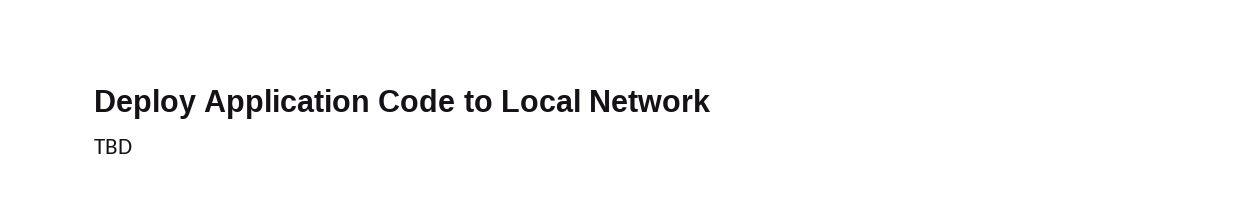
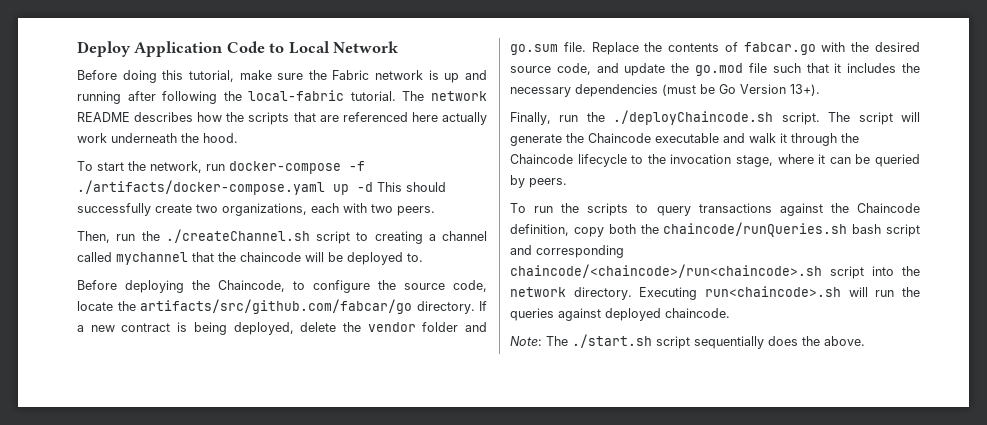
- TBD
+ Before doing this tutorial, make sure the Fabric network is up and running after following the local-fabric tutorial. The network README describes how the scripts that are referenced here actually work underneath the hood.
+ To start the network, run docker-compose -f ./artifacts/docker-compose.yaml up -d This should successfully create two organizations, each with two peers.
+ Then, run the ./createChannel.sh script to creating a channel called mychannel that the chaincode will be deployed to.
+ Before deploying the Chaincode, to configure the source code, locate the artifacts/src/github.com/fabcar/go directory. If a new contract is being deployed, delete the vendor folder and go.sum file. Replace the contents of fabcar.go with the desired source code, and update the go.mod file such that it includes the necessary dependencies (must be Go Version 13+).
+ Finally, run the ./deployChaincode.sh script. The script will generate the Chaincode executable and walk it through the Chaincode lifecycle to the invocation stage, where it can be queried by peers.
+ To run the scripts to query transactions against the Chaincode definition, copy both the chaincode/runQueries.sh bash script and corresponding chaincode/<chaincode>/run<chaincode>.sh script into the network directory. Executing run<chaincode>.sh will run the queries against deployed chaincode.
+ Note: The ./start.sh script sequentially does the above.

